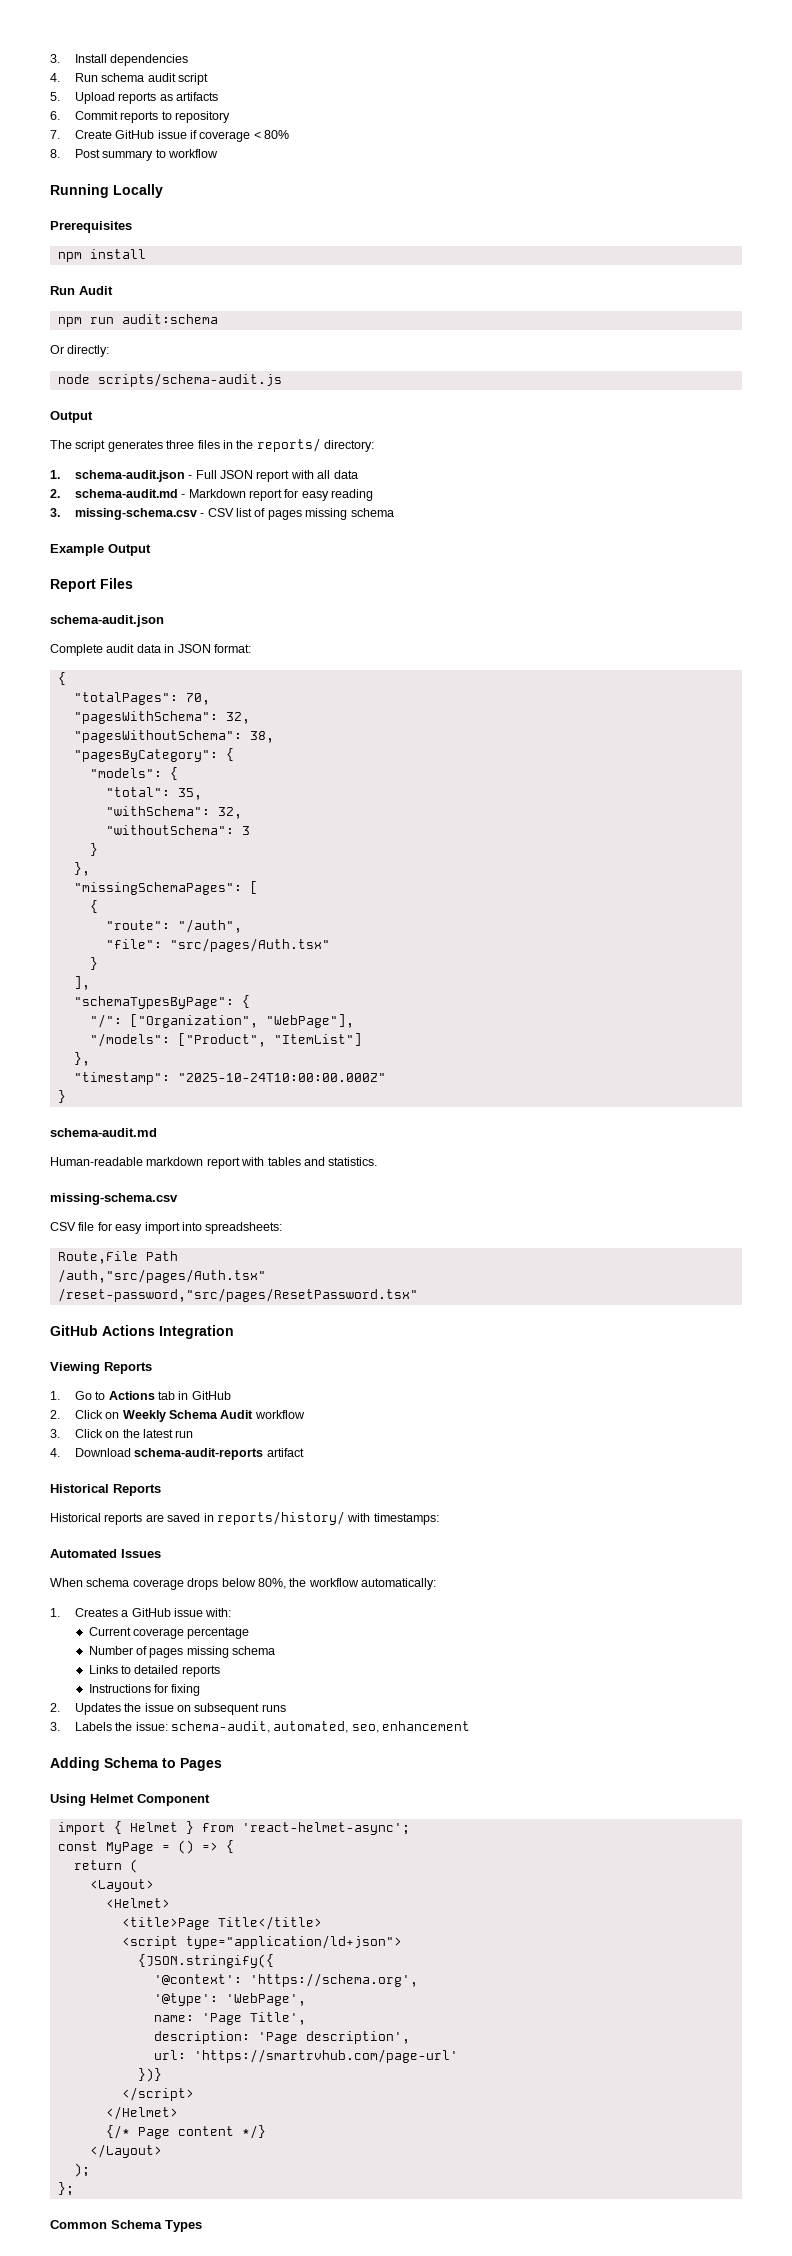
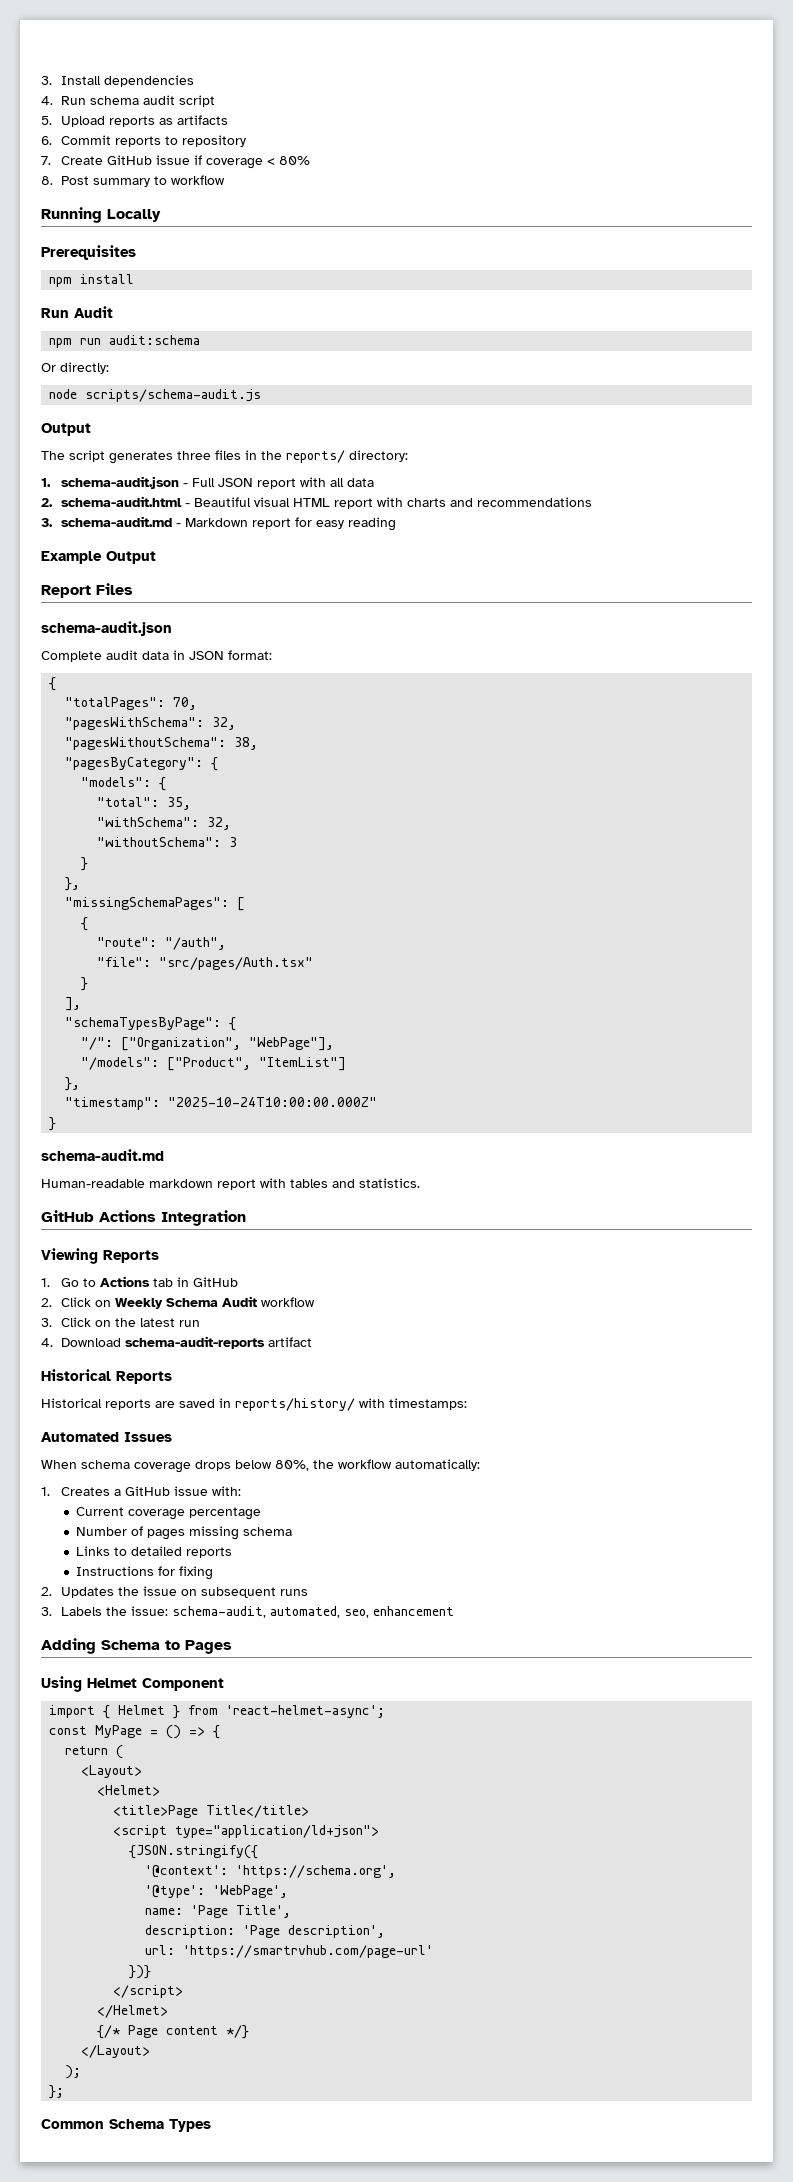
- 2. schema-audit.md - Markdown report for easy reading
+ 2. schema-audit.html - Beautiful visual HTML report with charts and recommendations
+ 3. schema-audit.md - Markdown report for easy reading
- 3. missing-schema.csv - CSV list of pages missing schema
  Human-readable markdown report with tables and statistics.
- missing-schema.csv
- CSV file for easy import into spreadsheets:
- Route,File Path
- /auth,"src/pages/Auth.tsx"
- /reset-password,"src/pages/ResetPassword.tsx"

